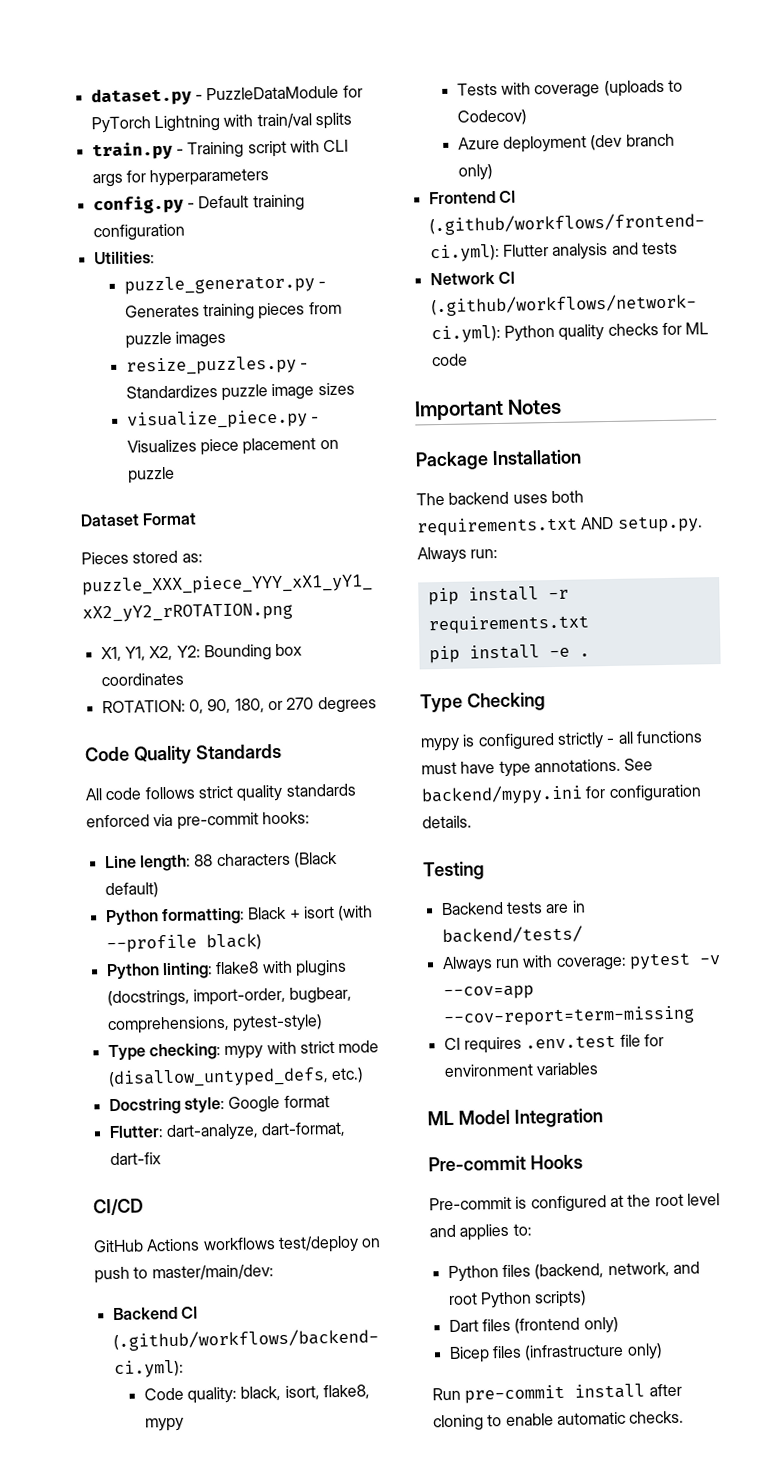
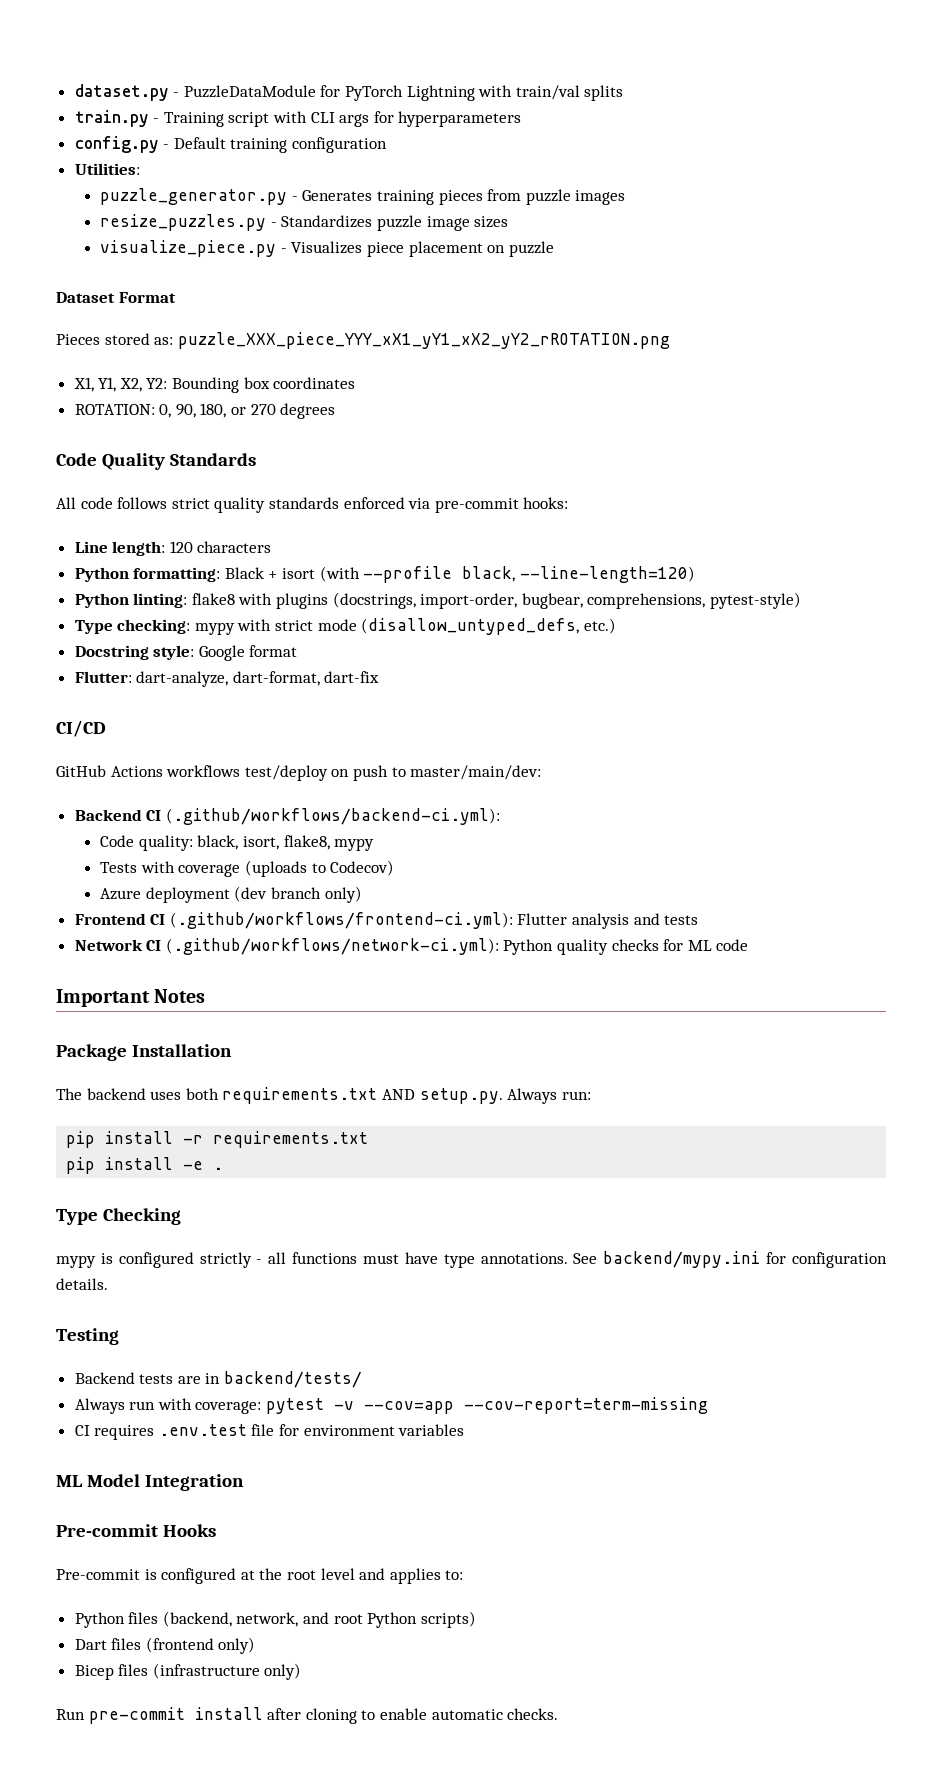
- Line length: 88 characters (Black default)
+ Line length: 120 characters
- Python formatting: Black + isort (with --profile black)
+ Python formatting: Black + isort (with --profile black, --line-length=120)

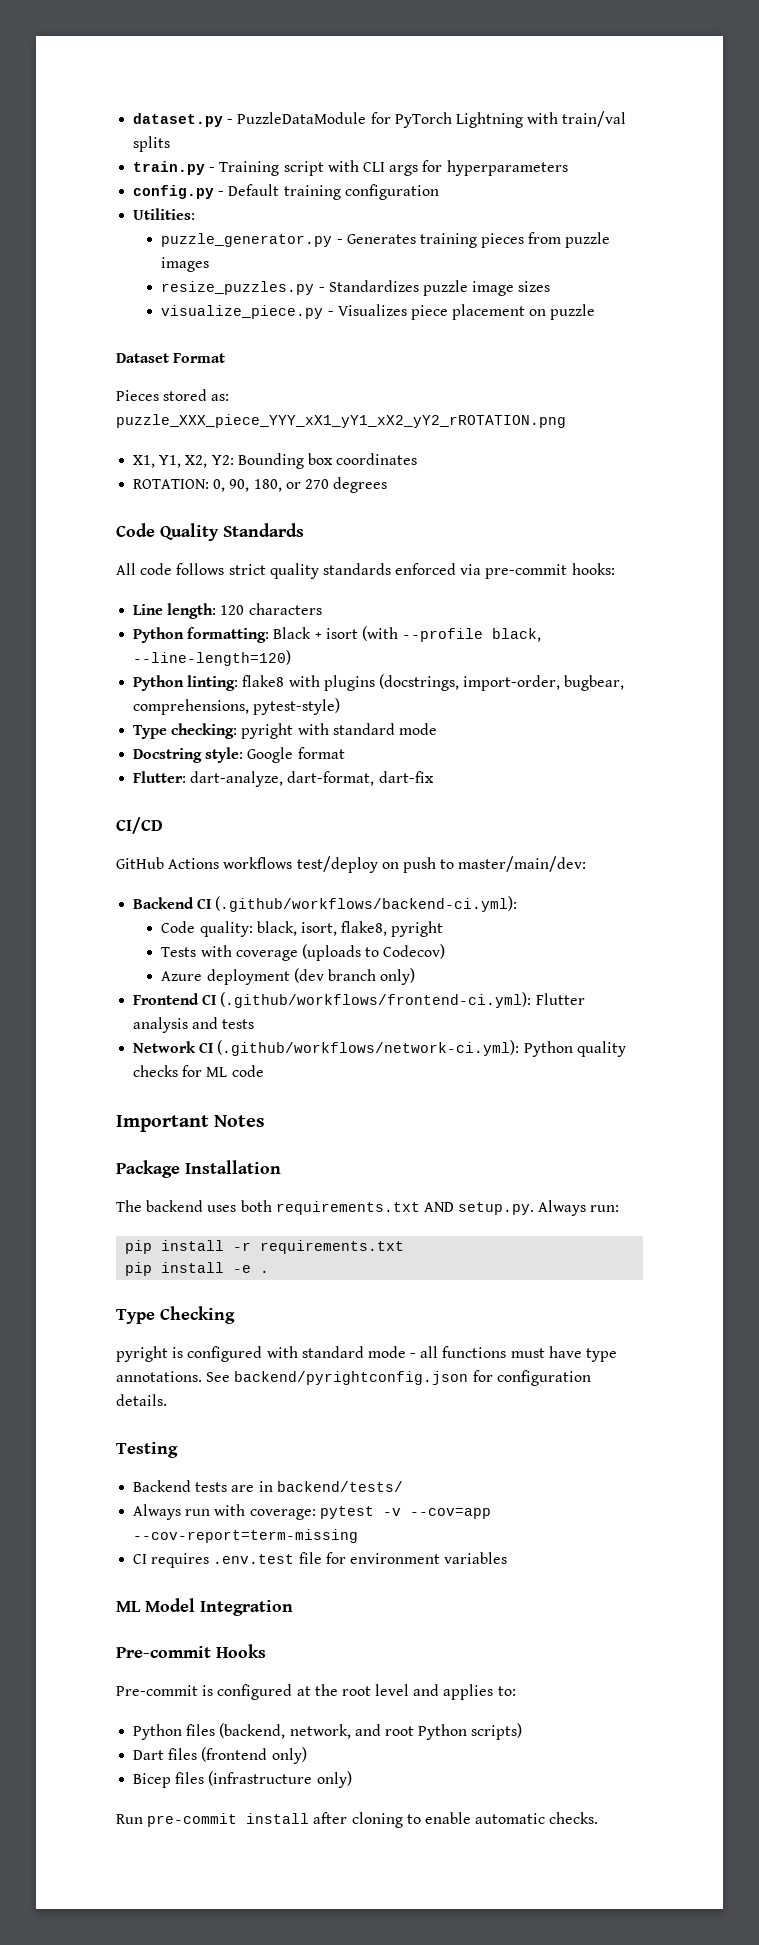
- Type checking: mypy with strict mode (disallow_untyped_defs, etc.)
+ Type checking: pyright with standard mode
- Code quality: black, isort, flake8, mypy
+ Code quality: black, isort, flake8, pyright
- mypy is configured strictly - all functions must have type annotations.
+ pyright is configured with standard mode - all functions must have type annotations.
- See backend/mypy.ini for configuration details.
+ See backend/pyrightconfig.json for configuration details.

